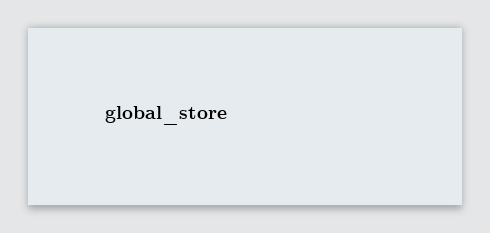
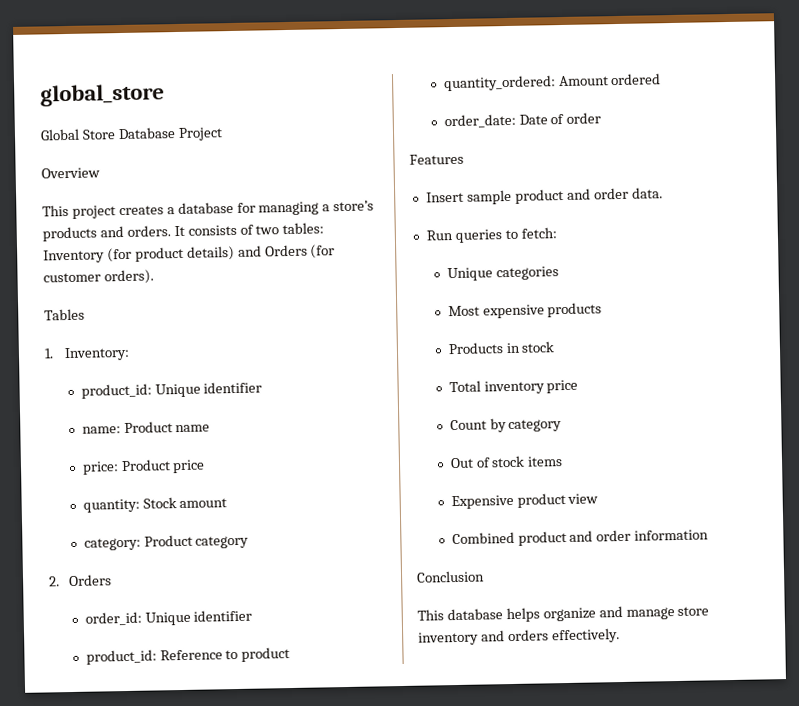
+ Global Store Database Project
+ Overview
+ This project creates a database for managing a store’s products and orders. It consists of two tables: Inventory (for product details) and Orders (for customer orders).
+ Tables
+ 1. Inventory:
+ product_id: Unique identifier
+ name: Product name
+ price: Product price
+ quantity: Stock amount
+ category: Product category
+ 2. Orders
+ order_id: Unique identifier
+ product_id: Reference to product
+ quantity_ordered: Amount ordered
+ order_date: Date of order
+ Features
+ Insert sample product and order data.
+ Run queries to fetch:
+ Unique categories
+ Most expensive products
+ Products in stock
+ Total inventory price
+ Count by category
+ Out of stock items
+ Expensive product view
+ Combined product and order information
+ Conclusion
+ This database helps organize and manage store inventory and orders effectively.

